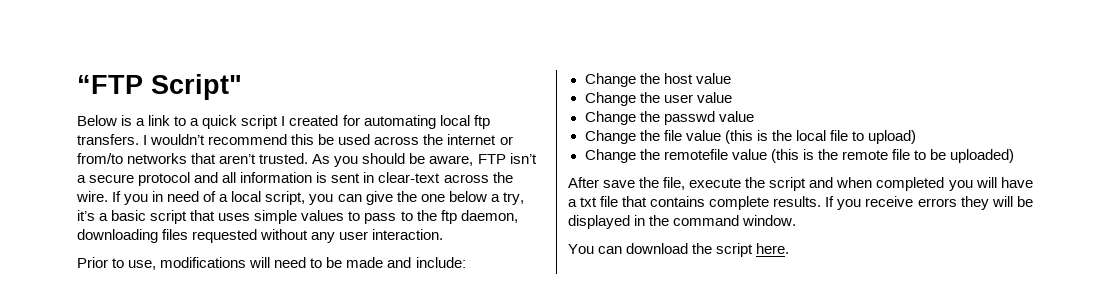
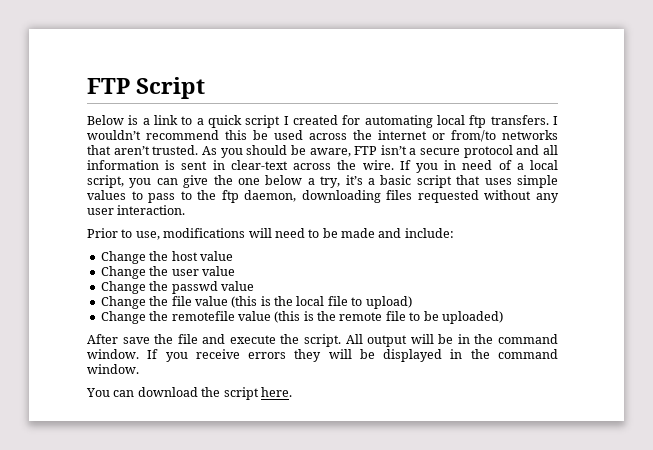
- “FTP Script"
+ FTP Script
- After save the file, execute the script and when completed you will have a txt file that contains complete results.
+ After save the file and execute the script. All output will be in the command window.

